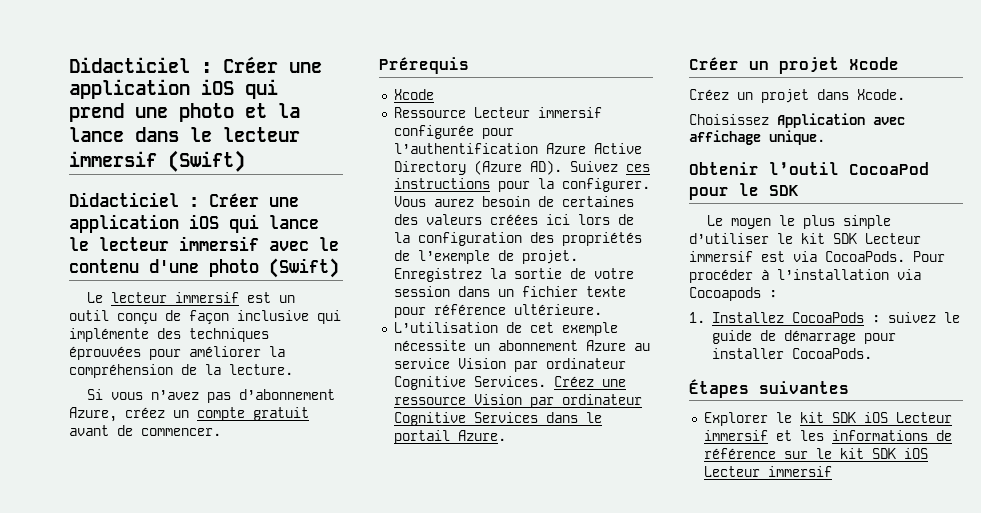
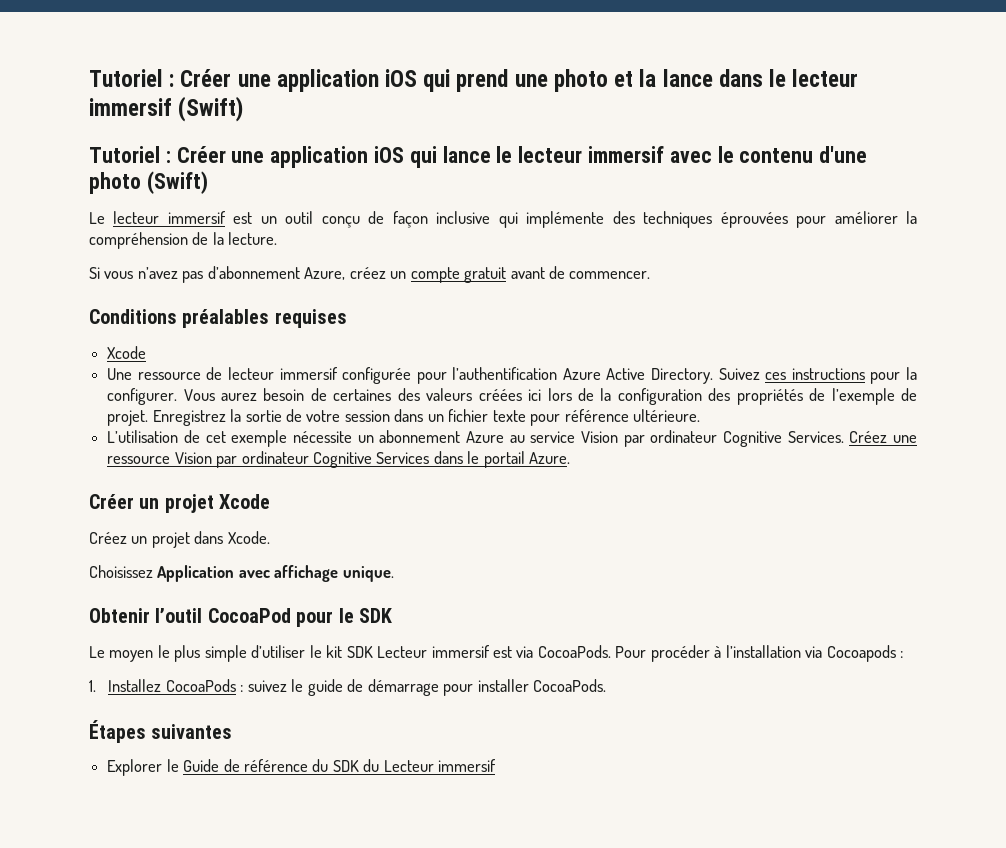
- Didacticiel : Créer une application iOS qui prend une photo et la lance dans le lecteur immersif (Swift)
+ Tutoriel : Créer une application iOS qui prend une photo et la lance dans le lecteur immersif (Swift)
- Didacticiel : Créer une application iOS qui lance le lecteur immersif avec le contenu d'une photo (Swift)
+ Tutoriel : Créer une application iOS qui lance le lecteur immersif avec le contenu d'une photo (Swift)
- Prérequis
+ Conditions préalables requises
  Xcode
- Ressource Lecteur immersif configurée pour l’authentification Azure Active Directory (Azure AD). Suivez ces instructions pour la configurer.
+ Une ressource de lecteur immersif configurée pour l’authentification Azure Active Directory. Suivez ces instructions pour la configurer.
- Explorer le kit SDK iOS Lecteur immersif et les informations de référence sur le kit SDK iOS Lecteur immersif
+ Explorer le Guide de référence du SDK du Lecteur immersif

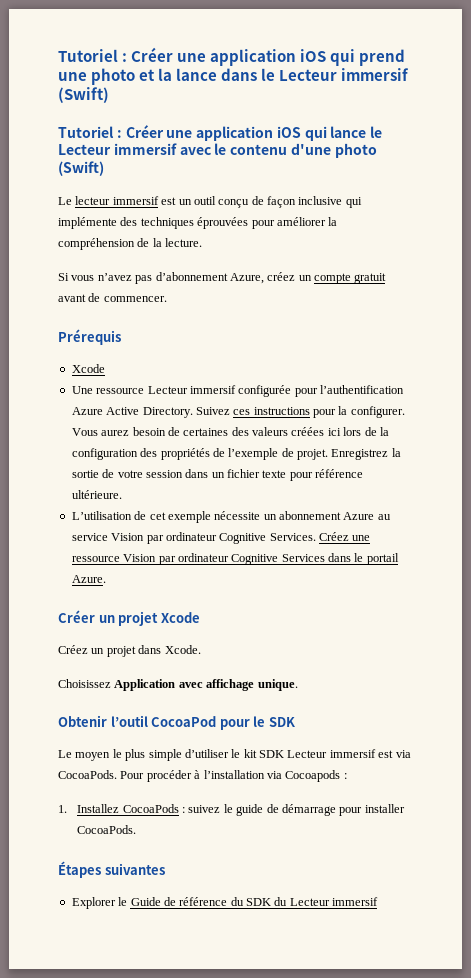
- Tutoriel : Créer une application iOS qui prend une photo et la lance dans le lecteur immersif (Swift)
+ Tutoriel : Créer une application iOS qui prend une photo et la lance dans le Lecteur immersif (Swift)
- Tutoriel : Créer une application iOS qui lance le lecteur immersif avec le contenu d'une photo (Swift)
+ Tutoriel : Créer une application iOS qui lance le Lecteur immersif avec le contenu d'une photo (Swift)
- Conditions préalables requises
+ Prérequis
- Une ressource de lecteur immersif configurée pour l’authentification Azure Active Directory.
+ Une ressource Lecteur immersif configurée pour l’authentification Azure Active Directory.

